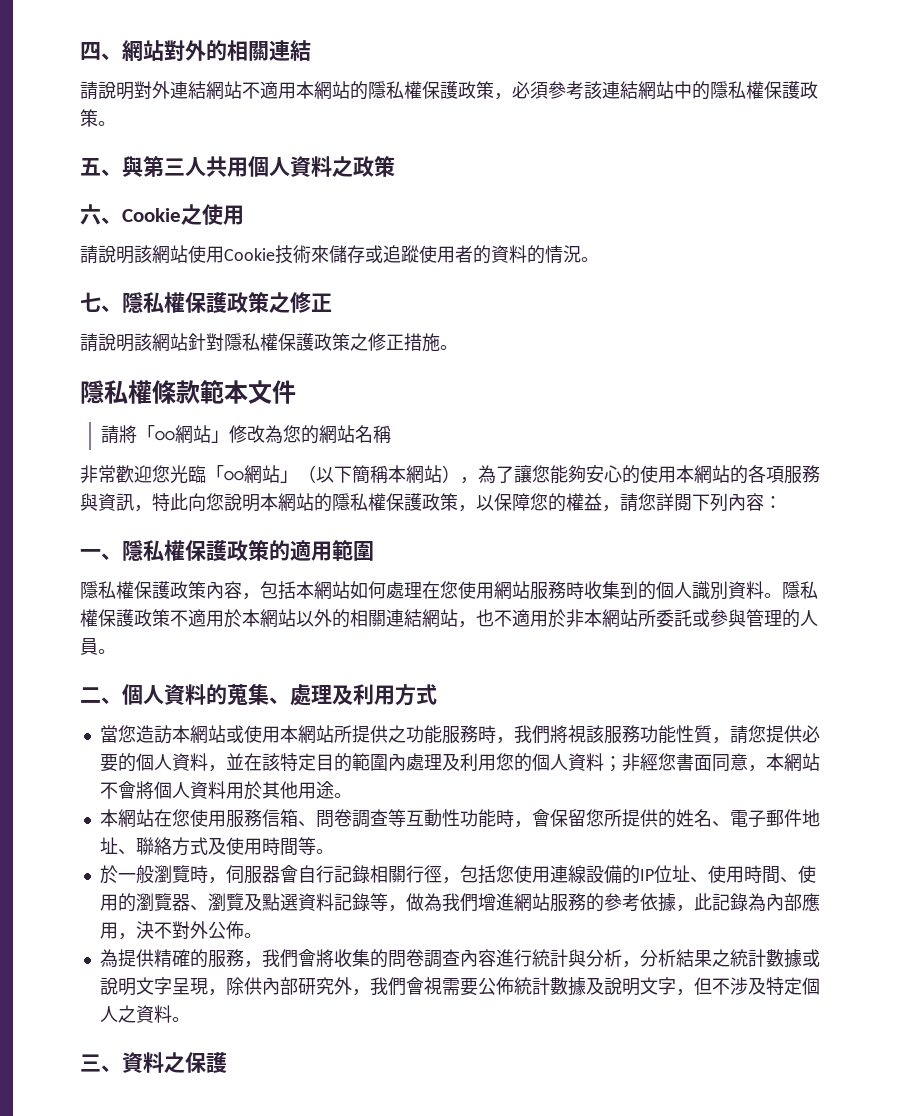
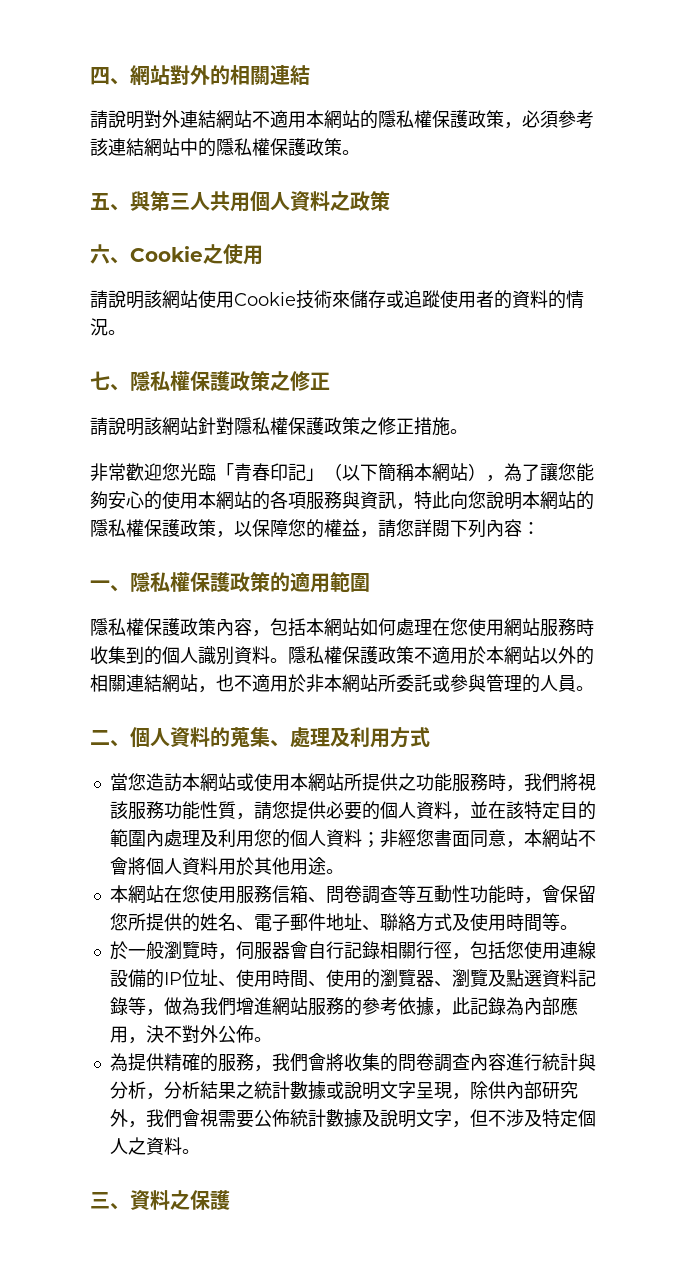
- 隱私權條款範本文件
- 請將「○○網站」修改為您的網站名稱
- 非常歡迎您光臨「○○網站」（以下簡稱本網站），為了讓您能夠安心的使用本網站的各項服務與資訊，特此向您說明本網站的隱私權保護政策，以保障您的權益，請您詳閱下列內容：
+ 非常歡迎您光臨「青春印記」（以下簡稱本網站），為了讓您能夠安心的使用本網站的各項服務與資訊，特此向您說明本網站的隱私權保護政策，以保障您的權益，請您詳閱下列內容：

